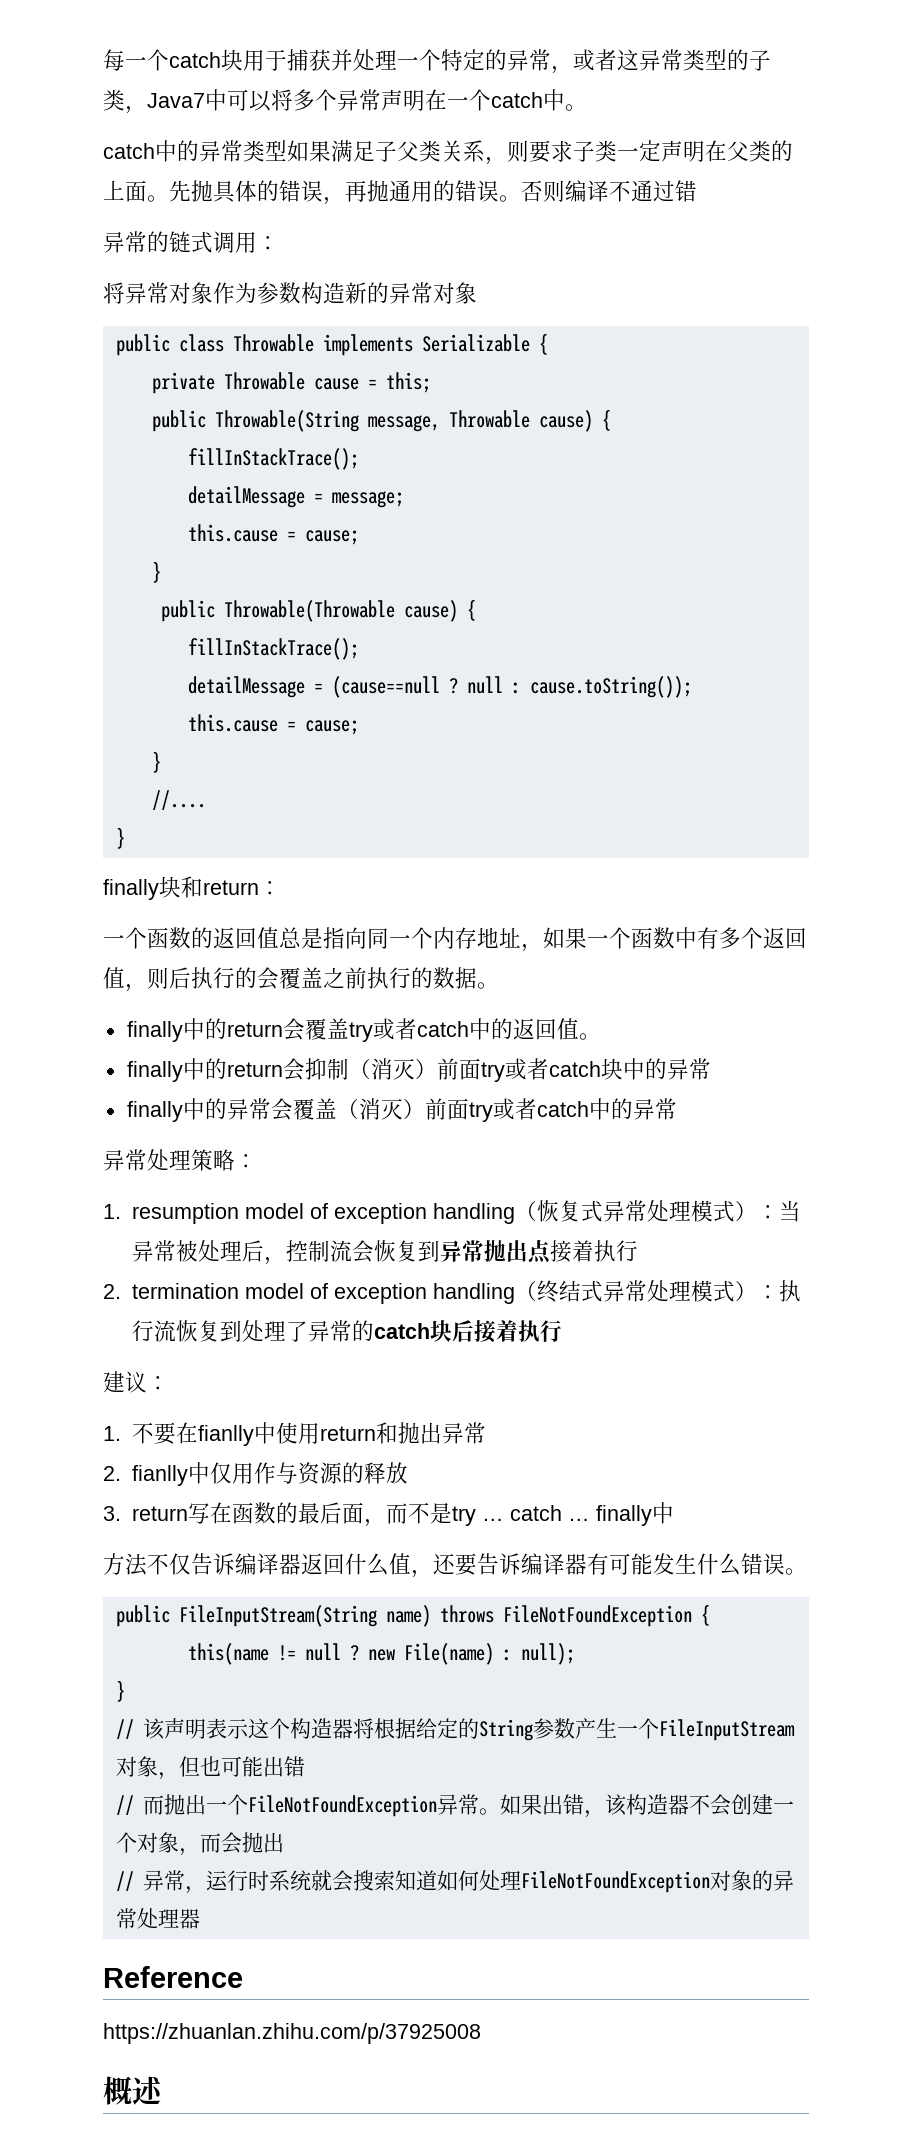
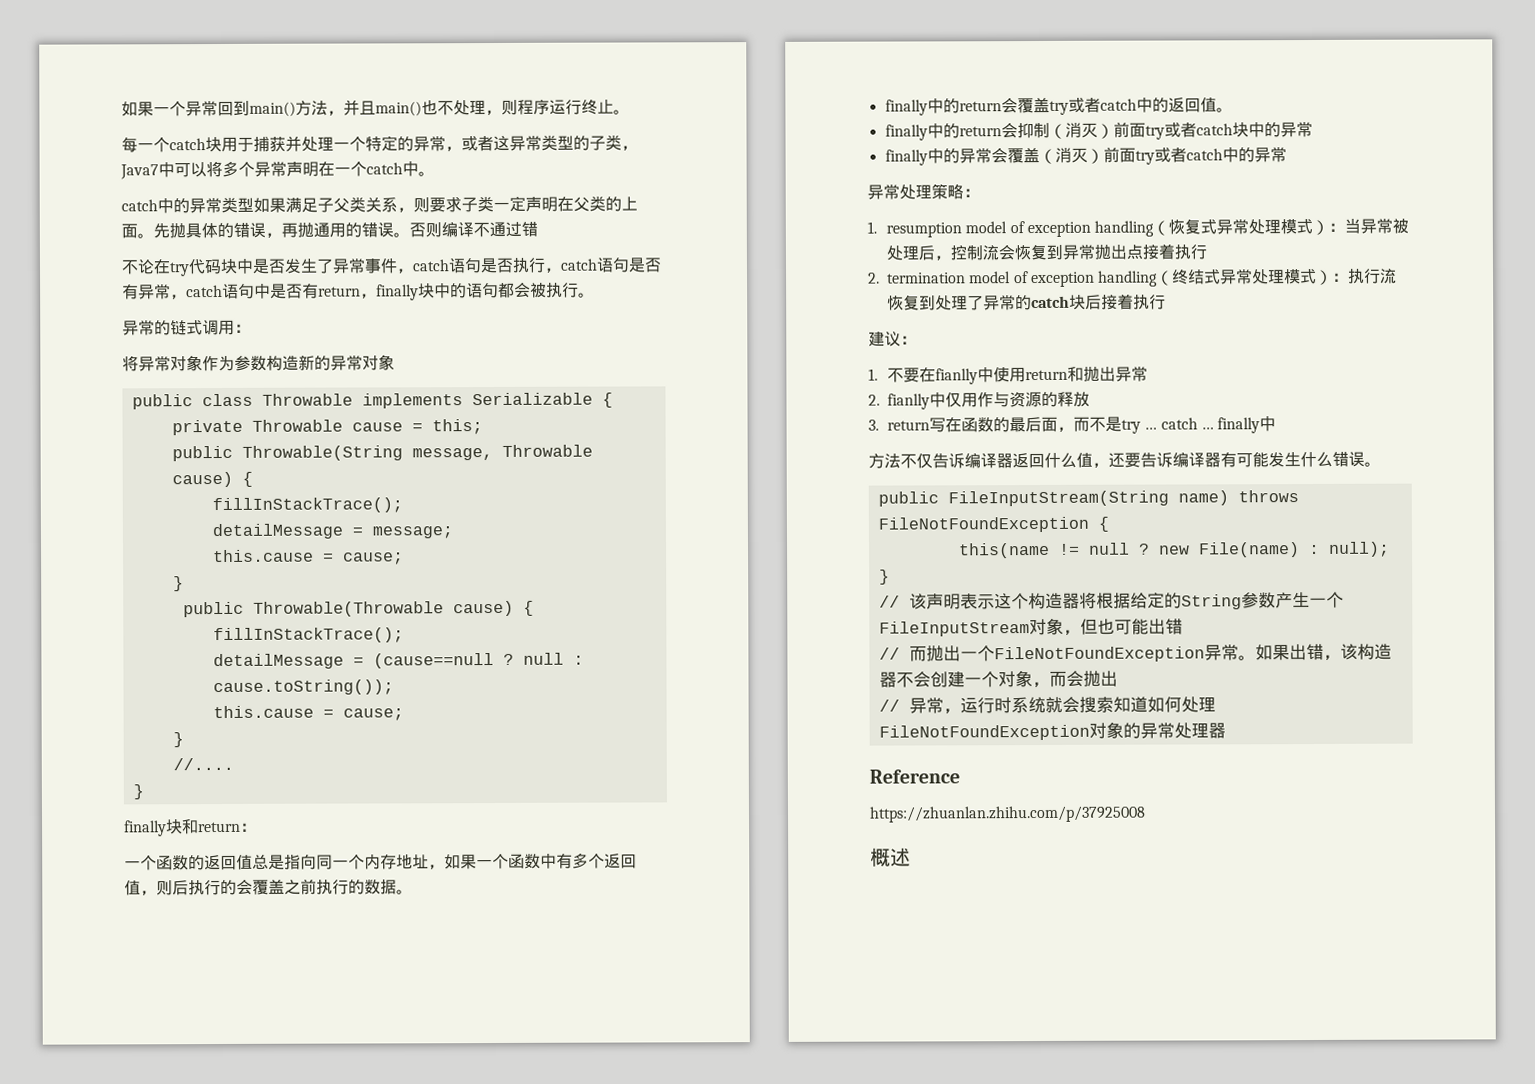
+ 如果一个异常回到main()方法，并且main()也不处理，则程序运行终止。
+ 不论在try代码块中是否发生了异常事件，catch语句是否执行，catch语句是否有异常，catch语句中是否有return，finally块中的语句都会被执行。

